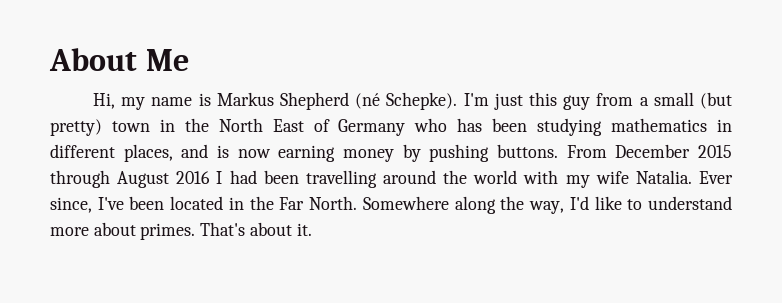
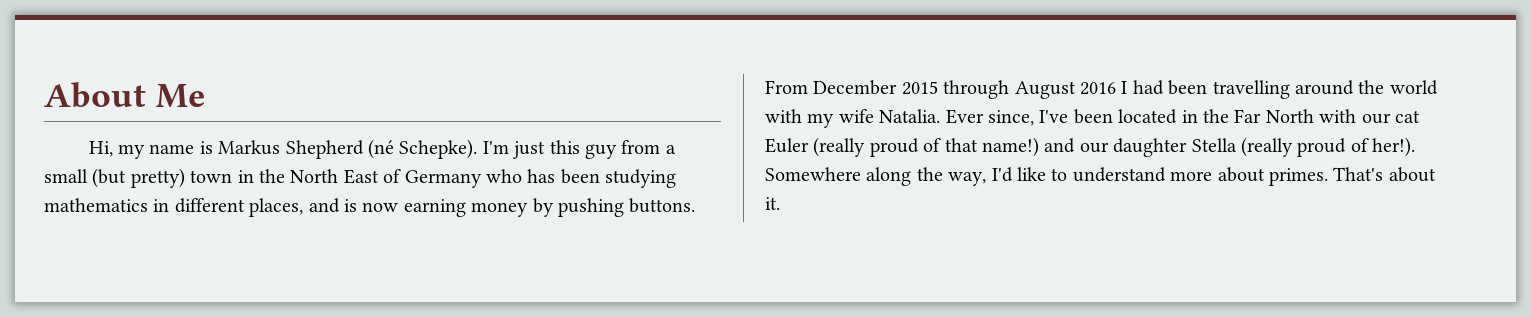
- Ever since, I've been located in the Far North.
+ Ever since, I've been located in the Far North with our cat Euler (really proud of that name!) and our daughter Stella (really proud of her!).

